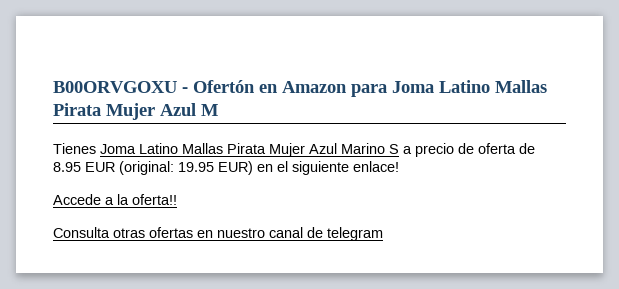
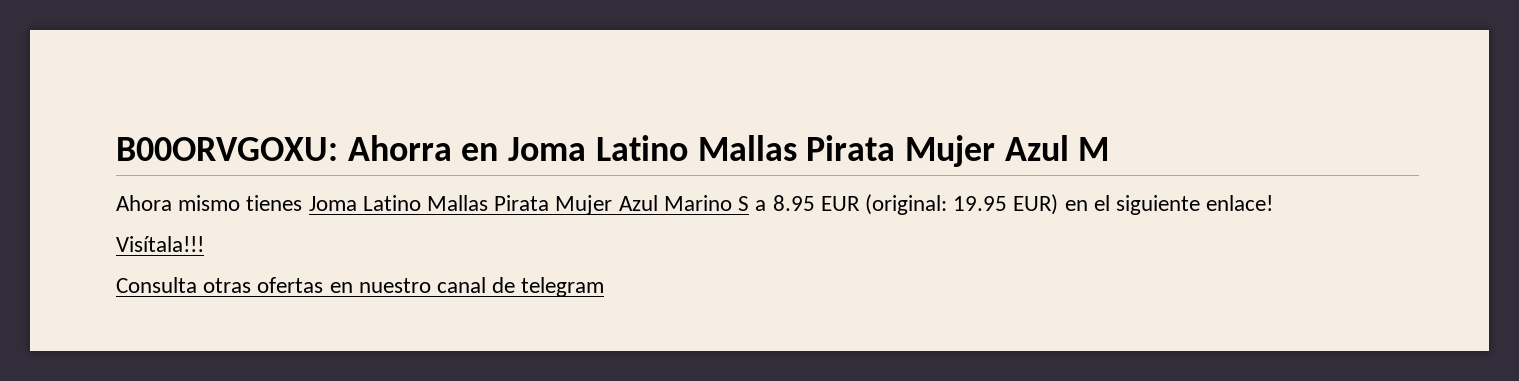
- B00ORVGOXU - Ofertón en Amazon para Joma Latino Mallas Pirata Mujer Azul M
+ B00ORVGOXU: Ahorra en Joma Latino Mallas Pirata Mujer Azul M
- Tienes Joma Latino Mallas Pirata Mujer Azul Marino S a precio de oferta de 8.95 EUR (original: 19.95 EUR) en el siguiente enlace!
+ Ahora mismo tienes Joma Latino Mallas Pirata Mujer Azul Marino S a 8.95 EUR (original: 19.95 EUR) en el siguiente enlace!
- Accede a la oferta!!
+ Visítala!!!

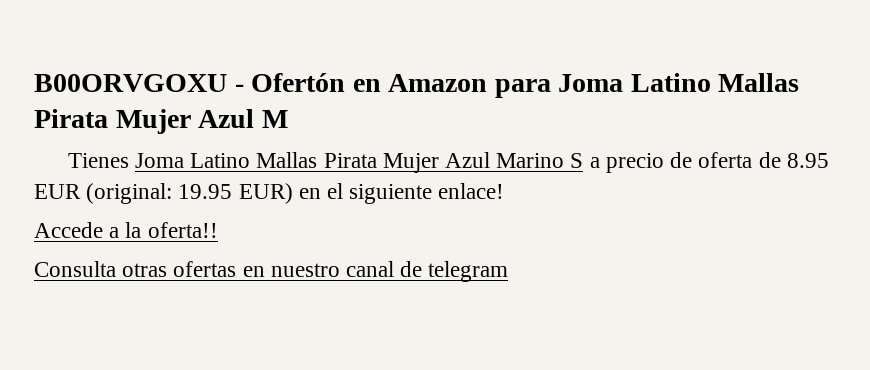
- B00ORVGOXU: Ahorra en Joma Latino Mallas Pirata Mujer Azul M
+ B00ORVGOXU - Ofertón en Amazon para Joma Latino Mallas Pirata Mujer Azul M
- Ahora mismo tienes Joma Latino Mallas Pirata Mujer Azul Marino S a 8.95 EUR (original: 19.95 EUR) en el siguiente enlace!
+ Tienes Joma Latino Mallas Pirata Mujer Azul Marino S a precio de oferta de 8.95 EUR (original: 19.95 EUR) en el siguiente enlace!
- Visítala!!!
+ Accede a la oferta!!

